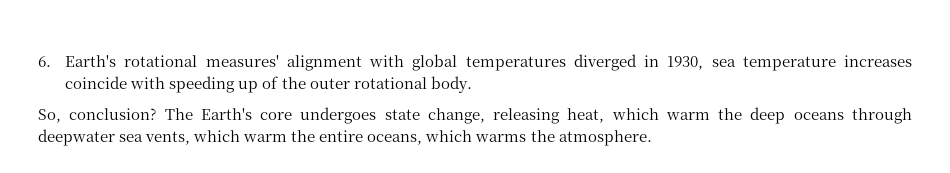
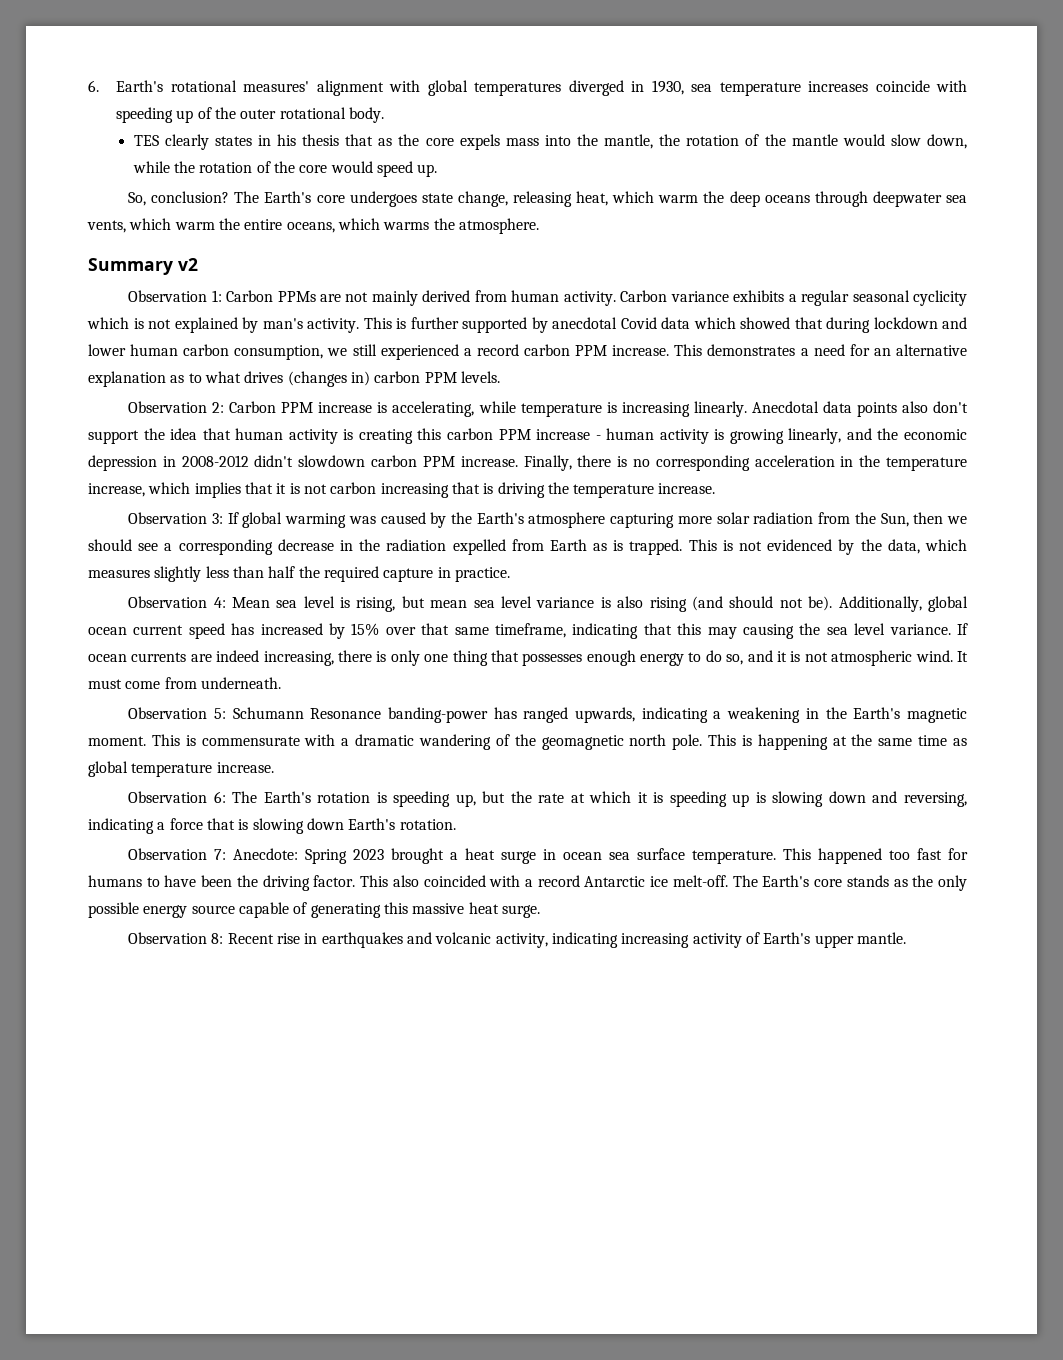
+ TES clearly states in his thesis that as the core expels mass into the mantle, the rotation of the mantle would slow down, while the rotation of the core would speed up.
+ Summary v2
+ Observation 1: Carbon PPMs are not mainly derived from human activity. Carbon variance exhibits a regular seasonal cyclicity which is not explained by man's activity. This is further supported by anecdotal Covid data which showed that during lockdown and lower human carbon consumption, we still experienced a record carbon PPM increase. This demonstrates a need for an alternative explanation as to what drives (changes in) carbon PPM levels.
+ Observation 2: Carbon PPM increase is accelerating, while temperature is increasing linearly. Anecdotal data points also don't support the idea that human activity is creating this carbon PPM increase - human activity is growing linearly, and the economic depression in 2008-2012 didn't slowdown carbon PPM increase. Finally, there is no corresponding acceleration in the temperature increase, which implies that it is not carbon increasing that is driving the temperature increase.
+ Observation 3: If global warming was caused by the Earth's atmosphere capturing more solar radiation from the Sun, then we should see a corresponding decrease in the radiation expelled from Earth as is trapped. This is not evidenced by the data, which measures slightly less than half the required capture in practice.
+ Observation 4: Mean sea level is rising, but mean sea level variance is also rising (and should not be). Additionally, global ocean current speed has increased by 15% over that same timeframe, indicating that this may causing the sea level variance. If ocean currents are indeed increasing, there is only one thing that possesses enough energy to do so, and it is not atmospheric wind. It must come from underneath.
+ Observation 5: Schumann Resonance banding-power has ranged upwards, indicating a weakening in the Earth's magnetic moment. This is commensurate with a dramatic wandering of the geomagnetic north pole. This is happening at the same time as global temperature increase.
+ Observation 6: The Earth's rotation is speeding up, but the rate at which it is speeding up is slowing down and reversing, indicating a force that is slowing down Earth's rotation.
+ Observation 7: Anecdote: Spring 2023 brought a heat surge in ocean sea surface temperature. This happened too fast for humans to have been the driving factor. This also coincided with a record Antarctic ice melt-off. The Earth's core stands as the only possible energy source capable of generating this massive heat surge.
+ Observation 8: Recent rise in earthquakes and volcanic activity, indicating increasing activity of Earth's upper mantle.

